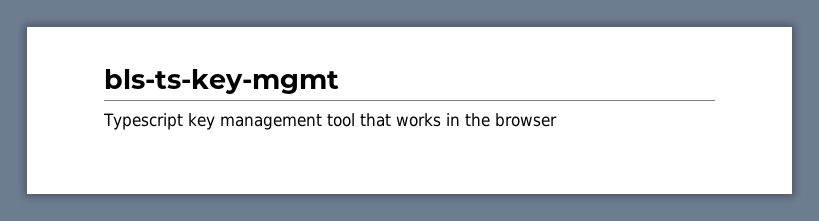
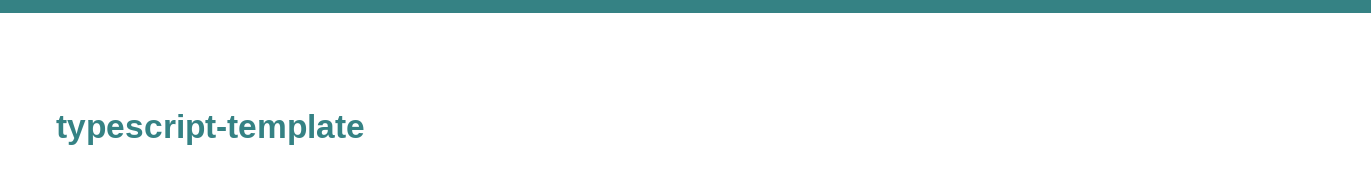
- bls-ts-key-mgmt
- Typescript key management tool that works in the browser
+ typescript-template

